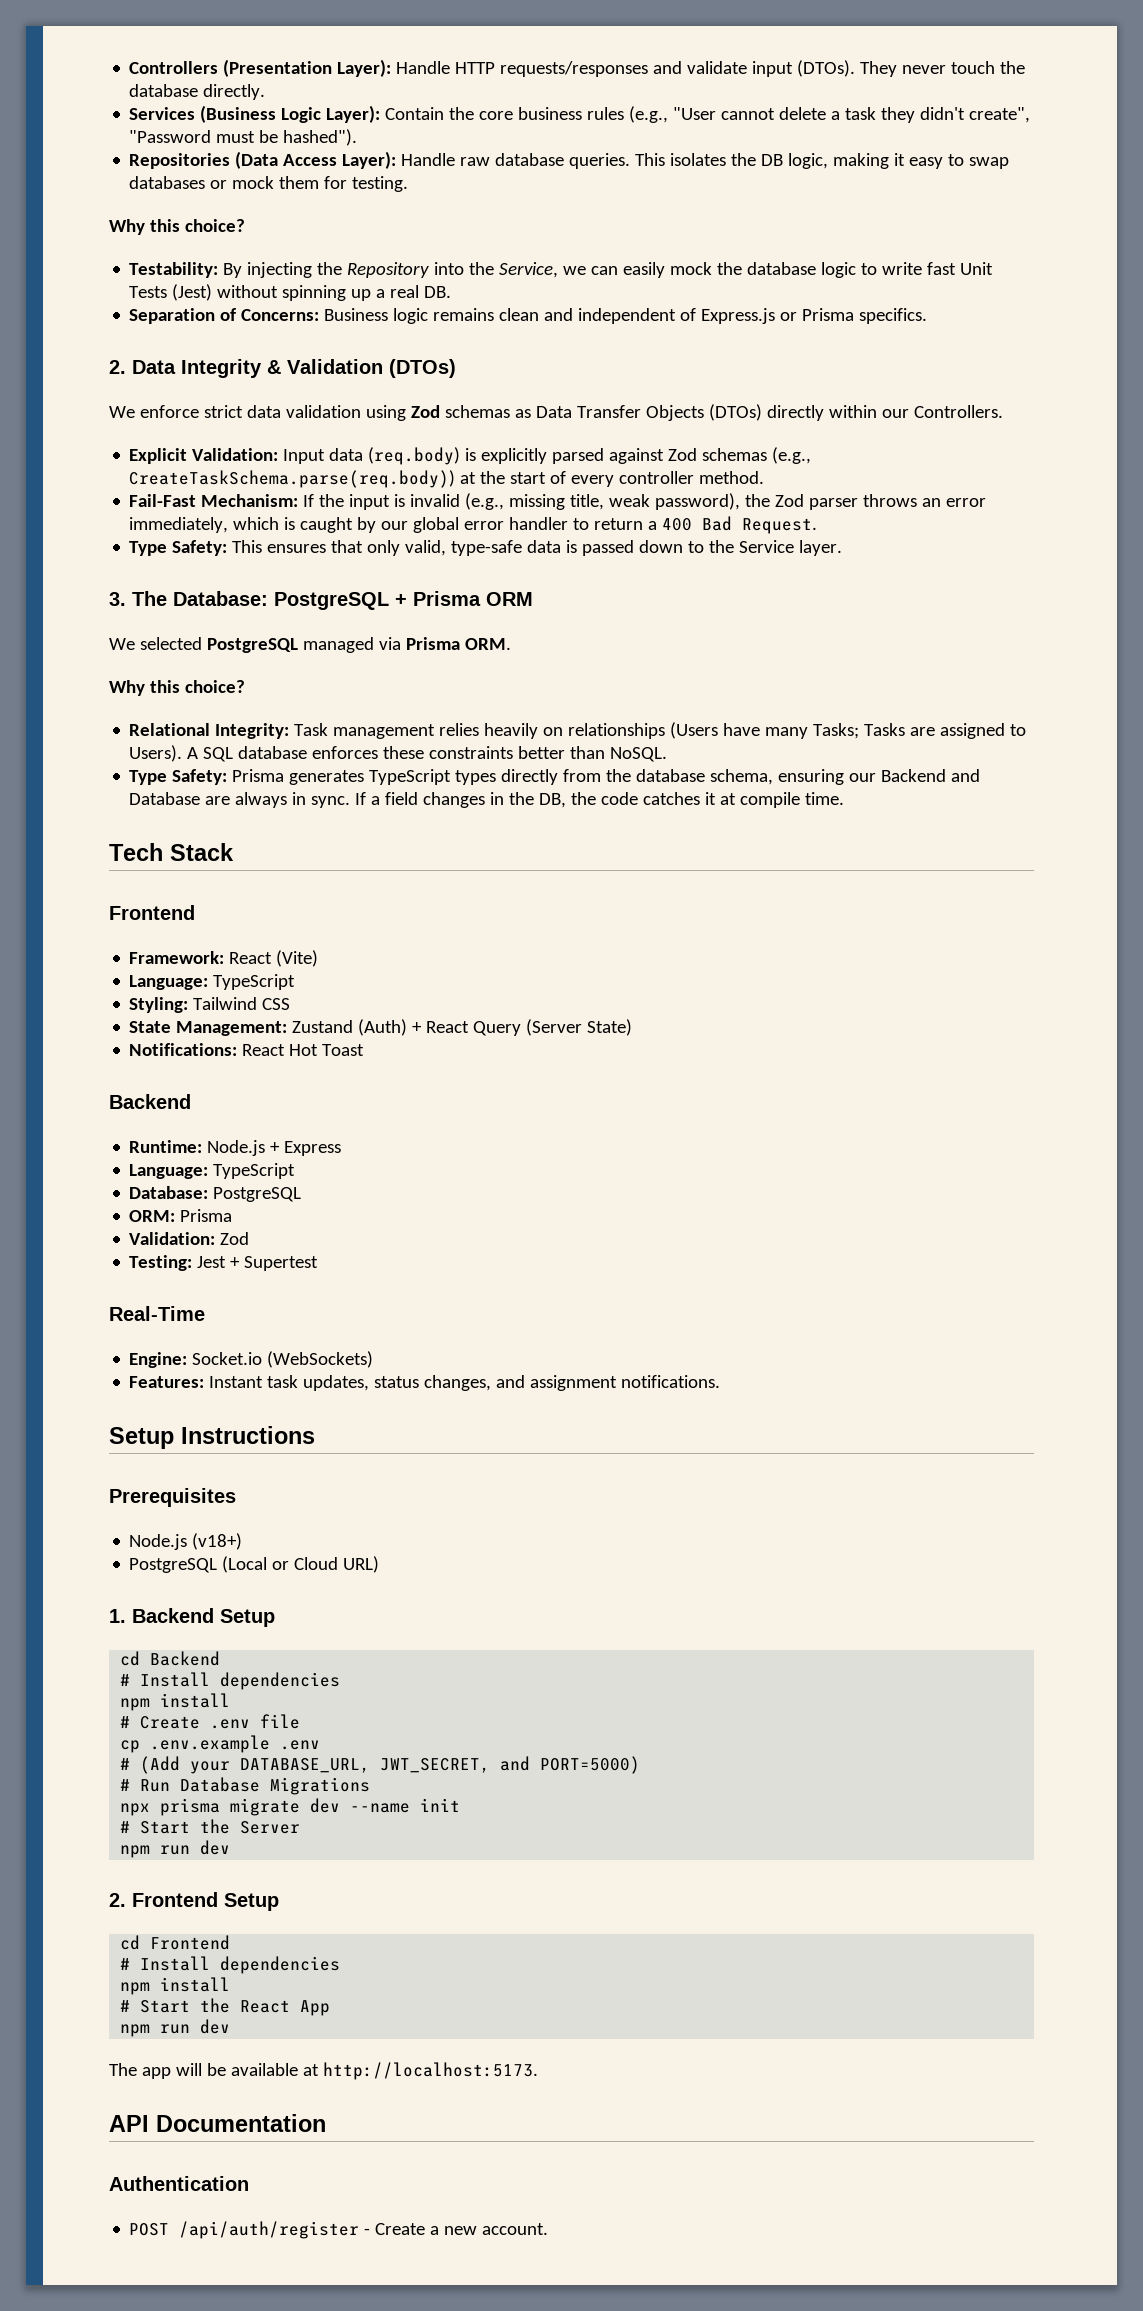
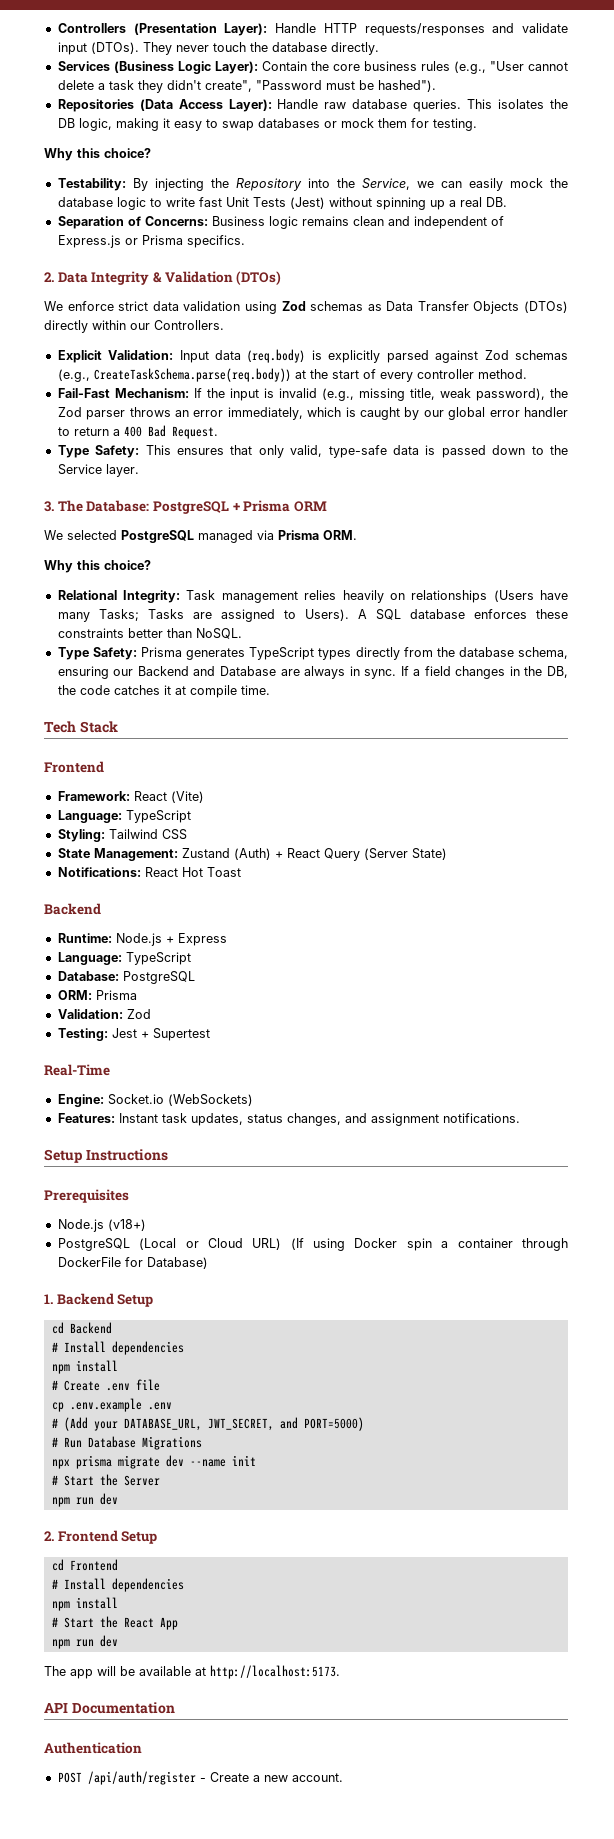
- PostgreSQL (Local or Cloud URL)
+ PostgreSQL (Local or Cloud URL) (If using Docker spin a container through DockerFile for Database)

